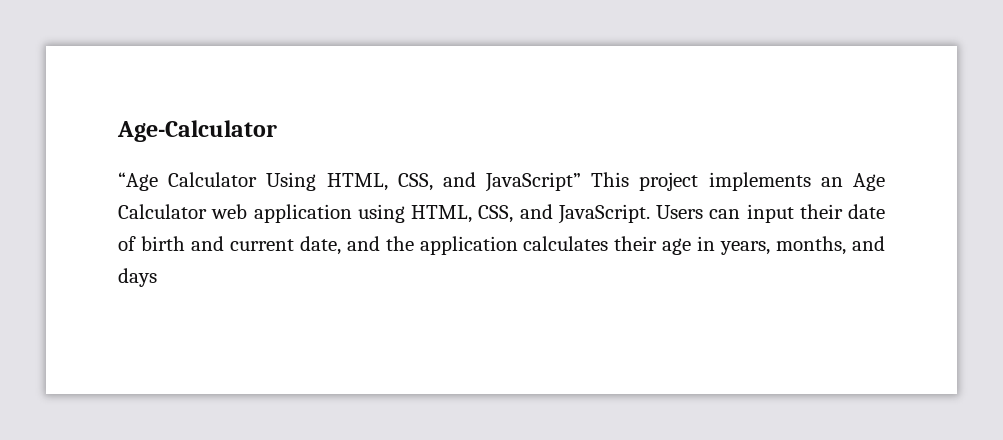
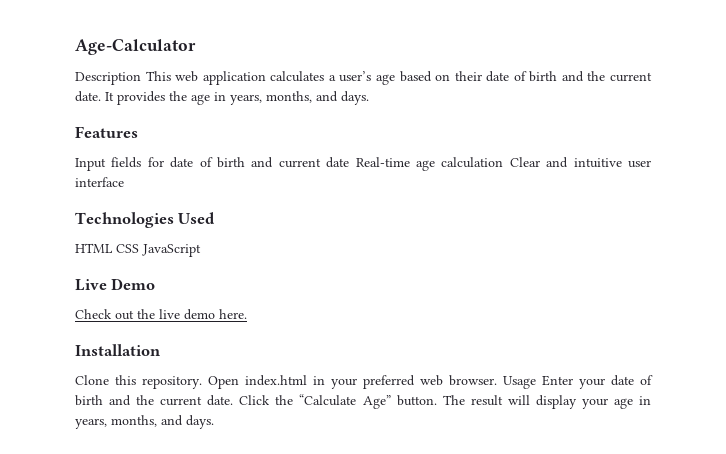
- “Age Calculator Using HTML, CSS, and JavaScript” This project implements an Age Calculator web application using HTML, CSS, and JavaScript. Users can input their date of birth and current date, and the application calculates their age in years, months, and days
+ Description This web application calculates a user’s age based on their date of birth and the current date. It provides the age in years, months, and days.
+ Features
+ Input fields for date of birth and current date Real-time age calculation Clear and intuitive user interface
+ Technologies Used
+ HTML CSS JavaScript
+ Live Demo
+ Check out the live demo here.
+ Installation
+ Clone this repository. Open index.html in your preferred web browser. Usage Enter your date of birth and the current date. Click the “Calculate Age” button. The result will display your age in years, months, and days.

